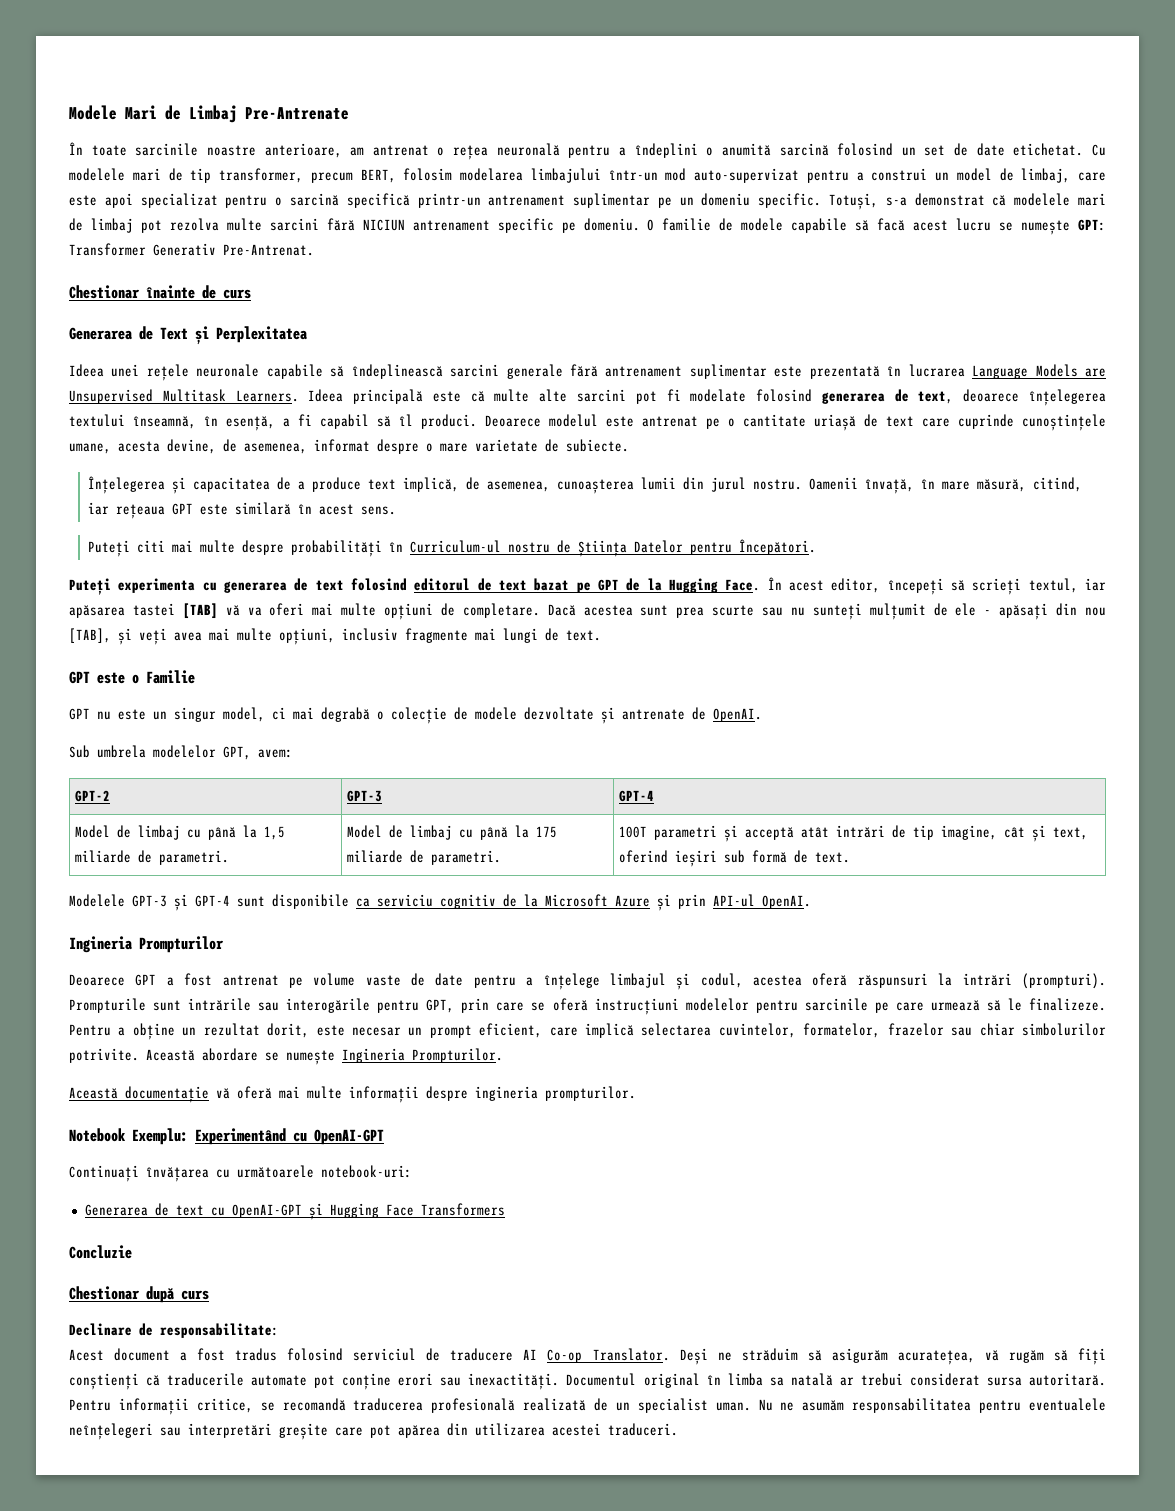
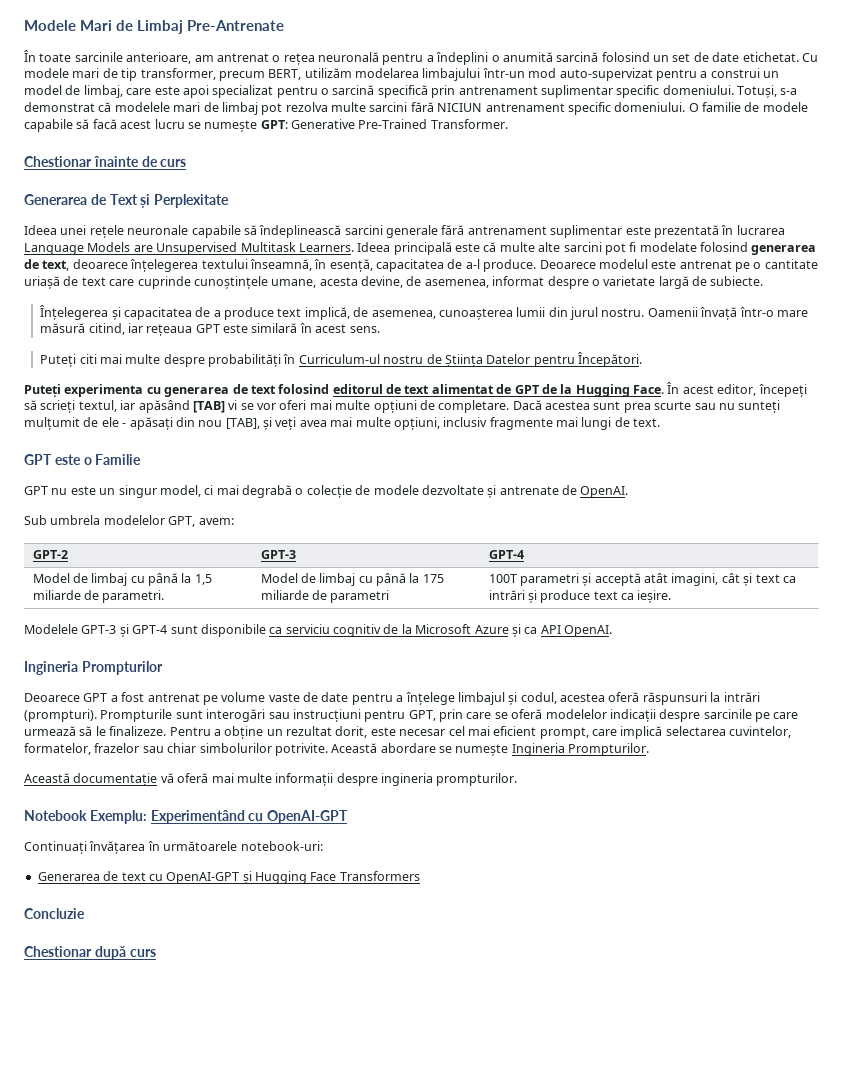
- În toate sarcinile noastre anterioare, am antrenat o rețea neuronală pentru a îndeplini o anumită sarcină folosind un set de date etichetat.
+ În toate sarcinile anterioare, am antrenat o rețea neuronală pentru a îndeplini o anumită sarcină folosind un set de date etichetat.
- Cu modelele mari de tip transformer, precum BERT, folosim modelarea limbajului într-un mod auto-supervizat pentru a construi un model de limbaj, care este apoi specializat pentru o sarcină specifică printr-un antrenament suplimentar pe un domeniu specific.
+ Cu modele mari de tip transformer, precum BERT, utilizăm modelarea limbajului într-un mod auto-supervizat pentru a construi un model de limbaj, care este apoi specializat pentru o sarcină specifică prin antrenament suplimentar specific domeniului.
- Totuși, s-a demonstrat că modelele mari de limbaj pot rezolva multe sarcini fără NICIUN antrenament specific pe domeniu.
+ Totuși, s-a demonstrat că modelele mari de limbaj pot rezolva multe sarcini fără NICIUN antrenament specific domeniului.
- O familie de modele capabile să facă acest lucru se numește GPT: Transformer Generativ Pre-Antrenat.
+ O familie de modele capabile să facă acest lucru se numește GPT: Generative Pre-Trained Transformer.
- Generarea de Text și Perplexitatea
+ Generarea de Text și Perplexitate
- Ideea principală este că multe alte sarcini pot fi modelate folosind generarea de text, deoarece înțelegerea textului înseamnă, în esență, a fi capabil să îl produci.
+ Ideea principală este că multe alte sarcini pot fi modelate folosind generarea de text, deoarece înțelegerea textului înseamnă, în esență, capacitatea de a-l produce.
- Deoarece modelul este antrenat pe o cantitate uriașă de text care cuprinde cunoștințele umane, acesta devine, de asemenea, informat despre o mare varietate de subiecte.
+ Deoarece modelul este antrenat pe o cantitate uriașă de text care cuprinde cunoștințele umane, acesta devine, de asemenea, informat despre o varietate largă de subiecte.
- Oamenii învață, în mare măsură, citind, iar rețeaua GPT este similară în acest sens.
+ Oamenii învață într-o mare măsură citind, iar rețeaua GPT este similară în acest sens.
- Puteți experimenta cu generarea de text folosind editorul de text bazat pe GPT de la Hugging Face.
+ Puteți experimenta cu generarea de text folosind editorul de text alimentat de GPT de la Hugging Face.
- În acest editor, începeți să scrieți textul, iar apăsarea tastei [TAB] vă va oferi mai multe opțiuni de completare.
+ În acest editor, începeți să scrieți textul, iar apăsând [TAB] vi se vor oferi mai multe opțiuni de completare.
- Model de limbaj cu până la 1,5 miliarde de parametri. | Model de limbaj cu până la 175 miliarde de parametri. | 100T parametri și acceptă atât intrări de tip imagine, cât și text, oferind ieșiri sub formă de text.
+ Model de limbaj cu până la 1,5 miliarde de parametri. | Model de limbaj cu până la 175 miliarde de parametri | 100T parametri și acceptă atât imagini, cât și text ca intrări și produce text ca ieșire.
- Modelele GPT-3 și GPT-4 sunt disponibile ca serviciu cognitiv de la Microsoft Azure și prin API-ul OpenAI.
+ Modelele GPT-3 și GPT-4 sunt disponibile ca serviciu cognitiv de la Microsoft Azure și ca API OpenAI.
- Prompturile sunt intrările sau interogările pentru GPT, prin care se oferă instrucțiuni modelelor pentru sarcinile pe care urmează să le finalizeze.
+ Prompturile sunt interogări sau instrucțiuni pentru GPT, prin care se oferă modelelor indicații despre sarcinile pe care urmează să le finalizeze.
- Pentru a obține un rezultat dorit, este necesar un prompt eficient, care implică selectarea cuvintelor, formatelor, frazelor sau chiar simbolurilor potrivite.
+ Pentru a obține un rezultat dorit, este necesar cel mai eficient prompt, care implică selectarea cuvintelor, formatelor, frazelor sau chiar simbolurilor potrivite.
- Continuați învățarea cu următoarele notebook-uri:
+ Continuați învățarea în următoarele notebook-uri:
- Declinare de responsabilitate:
- Acest document a fost tradus folosind serviciul de traducere AI Co-op Translator. Deși ne străduim să asigurăm acuratețea, vă rugăm să fiți conștienți că traducerile automate pot conține erori sau inexactități. Documentul original în limba sa natală ar trebui considerat sursa autoritară. Pentru informații critice, se recomandă traducerea profesională realizată de un specialist uman. Nu ne asumăm responsabilitatea pentru eventualele neînțelegeri sau interpretări greșite care pot apărea din utilizarea acestei traduceri.

